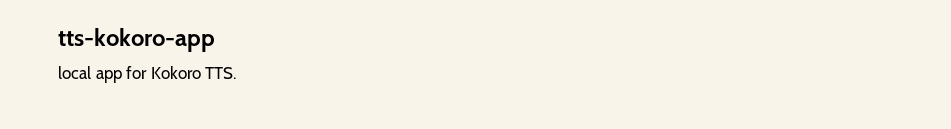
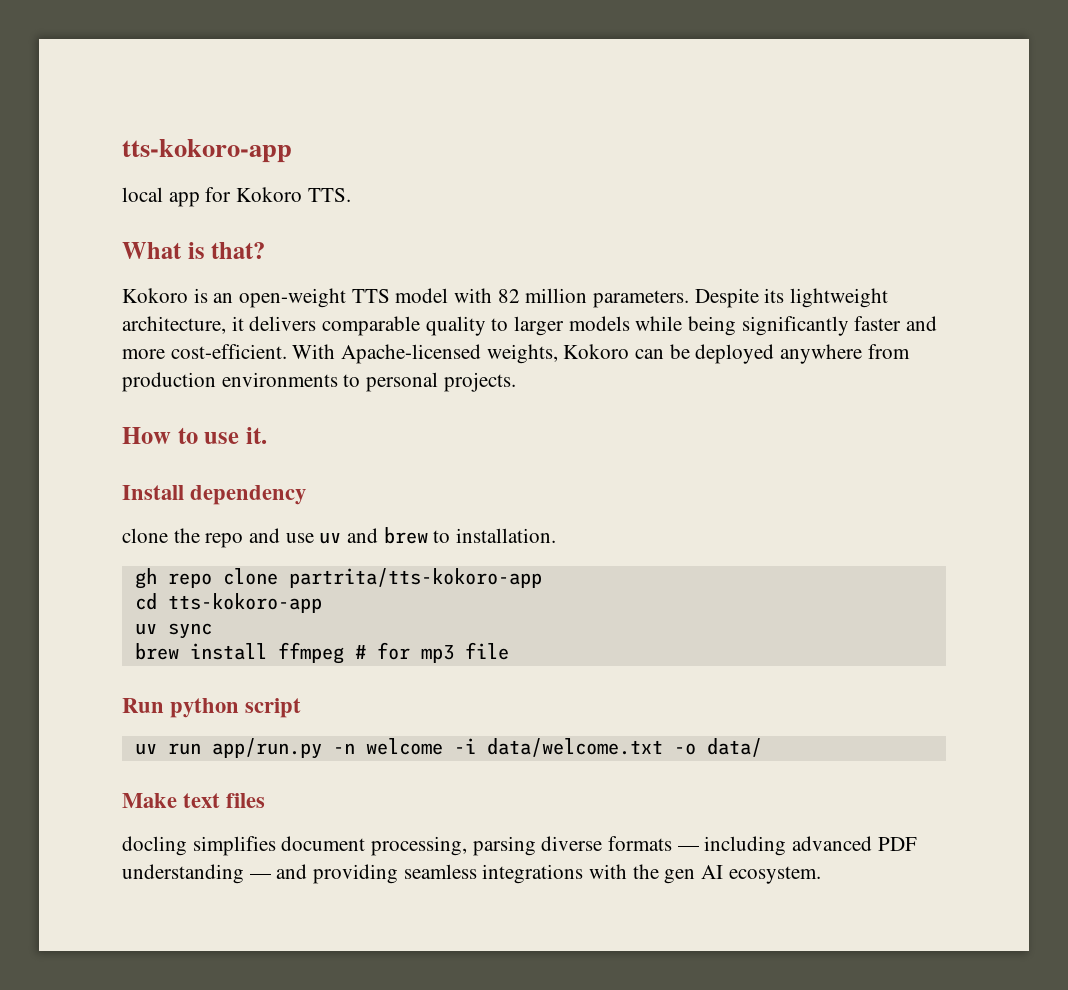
+ What is that?
+ Kokoro is an open-weight TTS model with 82 million parameters. Despite its lightweight architecture, it delivers comparable quality to larger models while being significantly faster and more cost-efficient. With Apache-licensed weights, Kokoro can be deployed anywhere from production environments to personal projects.
+ How to use it.
+ Install dependency
+ clone the repo and use uv and brew to installation.
+ gh repo clone partrita/tts-kokoro-app
+ cd tts-kokoro-app
+ uv sync
+ brew install ffmpeg # for mp3 file
+ Run python script
+ uv run app/run.py -n welcome -i data/welcome.txt -o data/
+ Make text files
+ docling simplifies document processing, parsing diverse formats — including advanced PDF understanding — and providing seamless integrations with the gen AI ecosystem.

